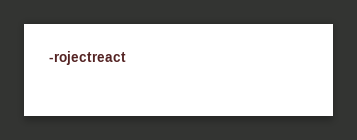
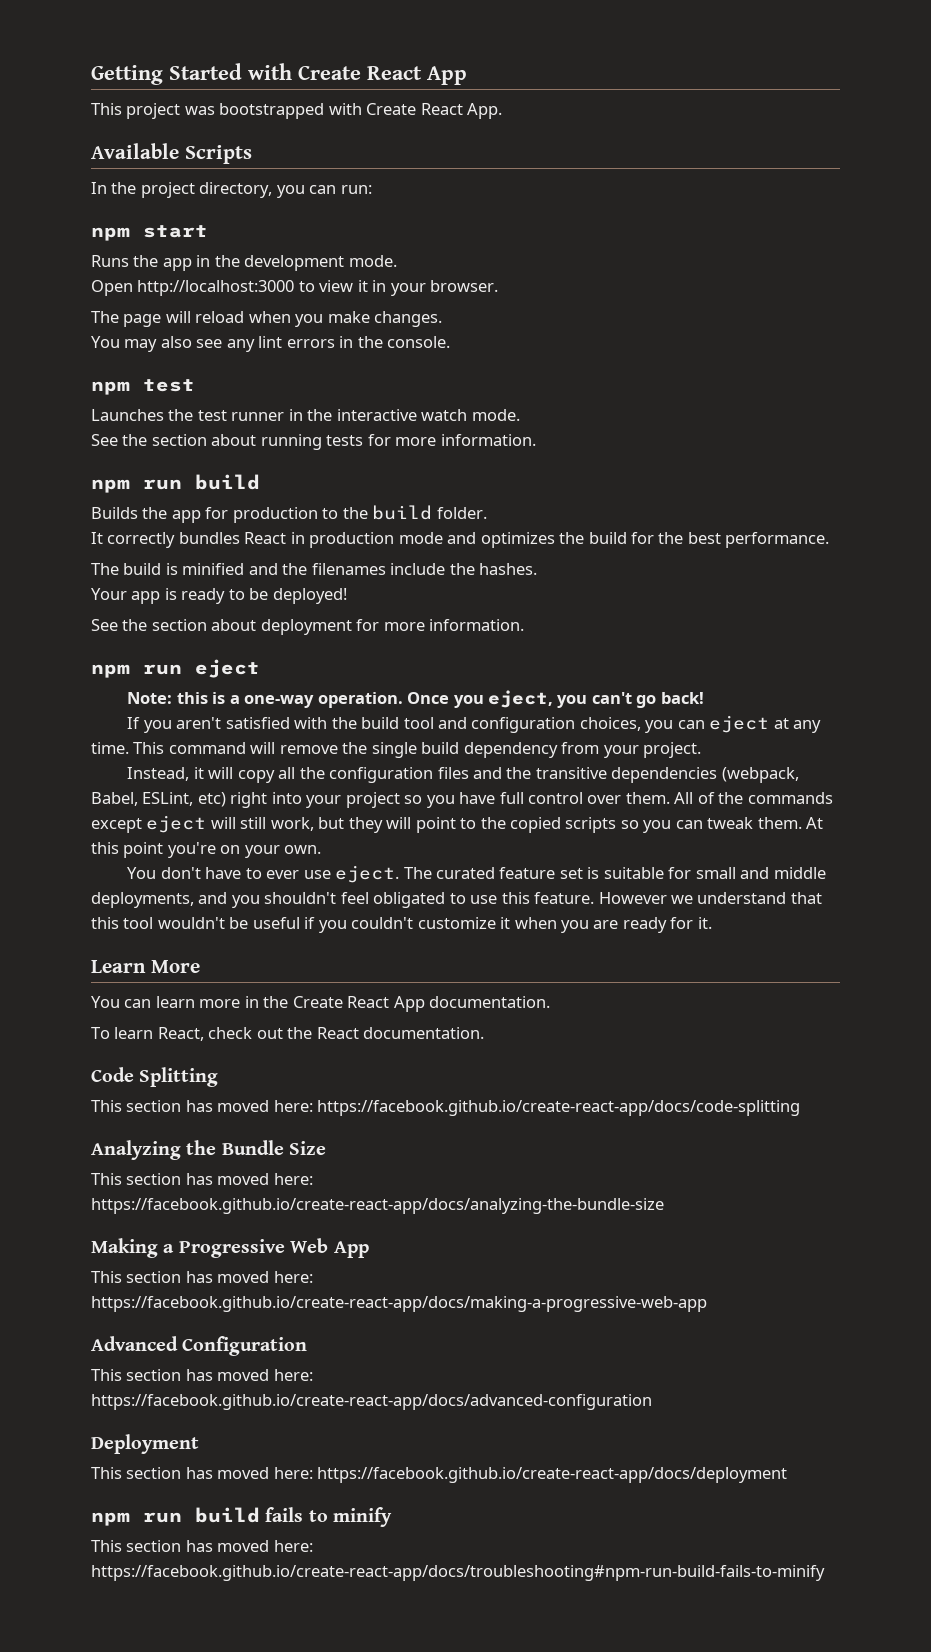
- -rojectreact
+ Getting Started with Create React App
+ This project was bootstrapped with Create React App.
+ Available Scripts
+ In the project directory, you can run:
+ npm start
+ Runs the app in the development mode.
+ Open http://localhost:3000 to view it in your browser.
+ The page will reload when you make changes.
+ You may also see any lint errors in the console.
+ npm test
+ Launches the test runner in the interactive watch mode.
+ See the section about running tests for more information.
+ npm run build
+ Builds the app for production to the build folder.
+ It correctly bundles React in production mode and optimizes the build for the best performance.
+ The build is minified and the filenames include the hashes.
+ Your app is ready to be deployed!
+ See the section about deployment for more information.
+ npm run eject
+ Note: this is a one-way operation. Once you eject, you can't go back!
+ If you aren't satisfied with the build tool and configuration choices, you can eject at any time. This command will remove the single build dependency from your project.
+ Instead, it will copy all the configuration files and the transitive dependencies (webpack, Babel, ESLint, etc) right into your project so you have full control over them. All of the commands except eject will still work, but they will point to the copied scripts so you can tweak them. At this point you're on your own.
+ You don't have to ever use eject. The curated feature set is suitable for small and middle deployments, and you shouldn't feel obligated to use this feature. However we understand that this tool wouldn't be useful if you couldn't customize it when you are ready for it.
+ Learn More
+ You can learn more in the Create React App documentation.
+ To learn React, check out the React documentation.
+ Code Splitting
+ This section has moved here: https://facebook.github.io/create-react-app/docs/code-splitting
+ Analyzing the Bundle Size
+ This section has moved here: https://facebook.github.io/create-react-app/docs/analyzing-the-bundle-size
+ Making a Progressive Web App
+ This section has moved here: https://facebook.github.io/create-react-app/docs/making-a-progressive-web-app
+ Advanced Configuration
+ This section has moved here: https://facebook.github.io/create-react-app/docs/advanced-configuration
+ Deployment
+ This section has moved here: https://facebook.github.io/create-react-app/docs/deployment
+ npm run build fails to minify
+ This section has moved here: https://facebook.github.io/create-react-app/docs/troubleshooting#npm-run-build-fails-to-minify

